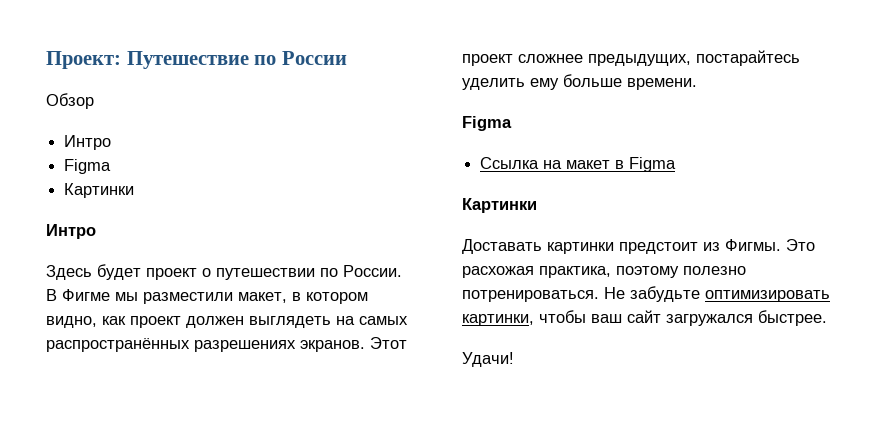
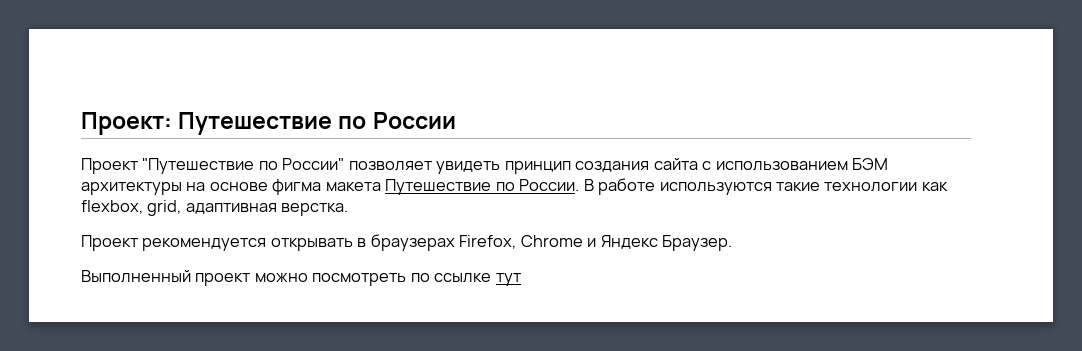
- Обзор
- Интро
- Figma
- Картинки
- Интро
- Здесь будет проект о путешествии по России. В Фигме мы разместили макет, в котором видно, как проект должен выглядеть на самых распространённых разрешениях экранов. Этот проект сложнее предыдущих, постарайтесь уделить ему больше времени.
- Figma
- Ссылка на макет в Figma
- Картинки
- Доставать картинки предстоит из Фигмы. Это расхожая практика, поэтому полезно потренироваться. Не забудьте оптимизировать картинки, чтобы ваш сайт загружался быстрее.
- Удачи!
+ Проект "Путешествие по России" позволяет увидеть принцип создания сайта с использованием БЭМ архитектуры на основе фигма макета Путешествие по России. В работе используются такие технологии как flexbox, grid, адаптивная верстка.
+ Проект рекомендуется открывать в браузерах Firefox, Chrome и Яндекс Браузер.
+ Выполненный проект можно посмотреть по ссылке тут

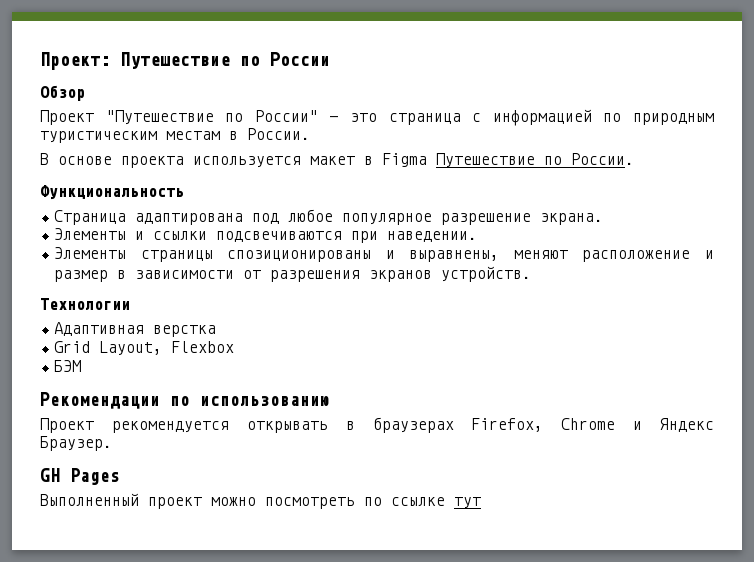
+ Обзор
- Проект "Путешествие по России" позволяет увидеть принцип создания сайта с использованием БЭМ архитектуры на основе фигма макета Путешествие по России. В работе используются такие технологии как flexbox, grid, адаптивная верстка.
+ Проект "Путешествие по России" - это страница с информацией по природным туристическим местам в России.
+ В основе проекта используется макет в Figma Путешествие по России.
+ Функциональность
+ Страница адаптирована под любое популярное разрешение экрана.
+ Элементы и ссылки подсвечиваются при наведении.
+ Элементы страницы спозиционированы и выравнены, меняют расположение и размер в зависимости от разрешения экранов устройств.
+ Технологии
+ Адаптивная верстка
+ Grid Layout, Flexbox
+ БЭМ
+ Рекомендации по использованию
+ GH Pages

